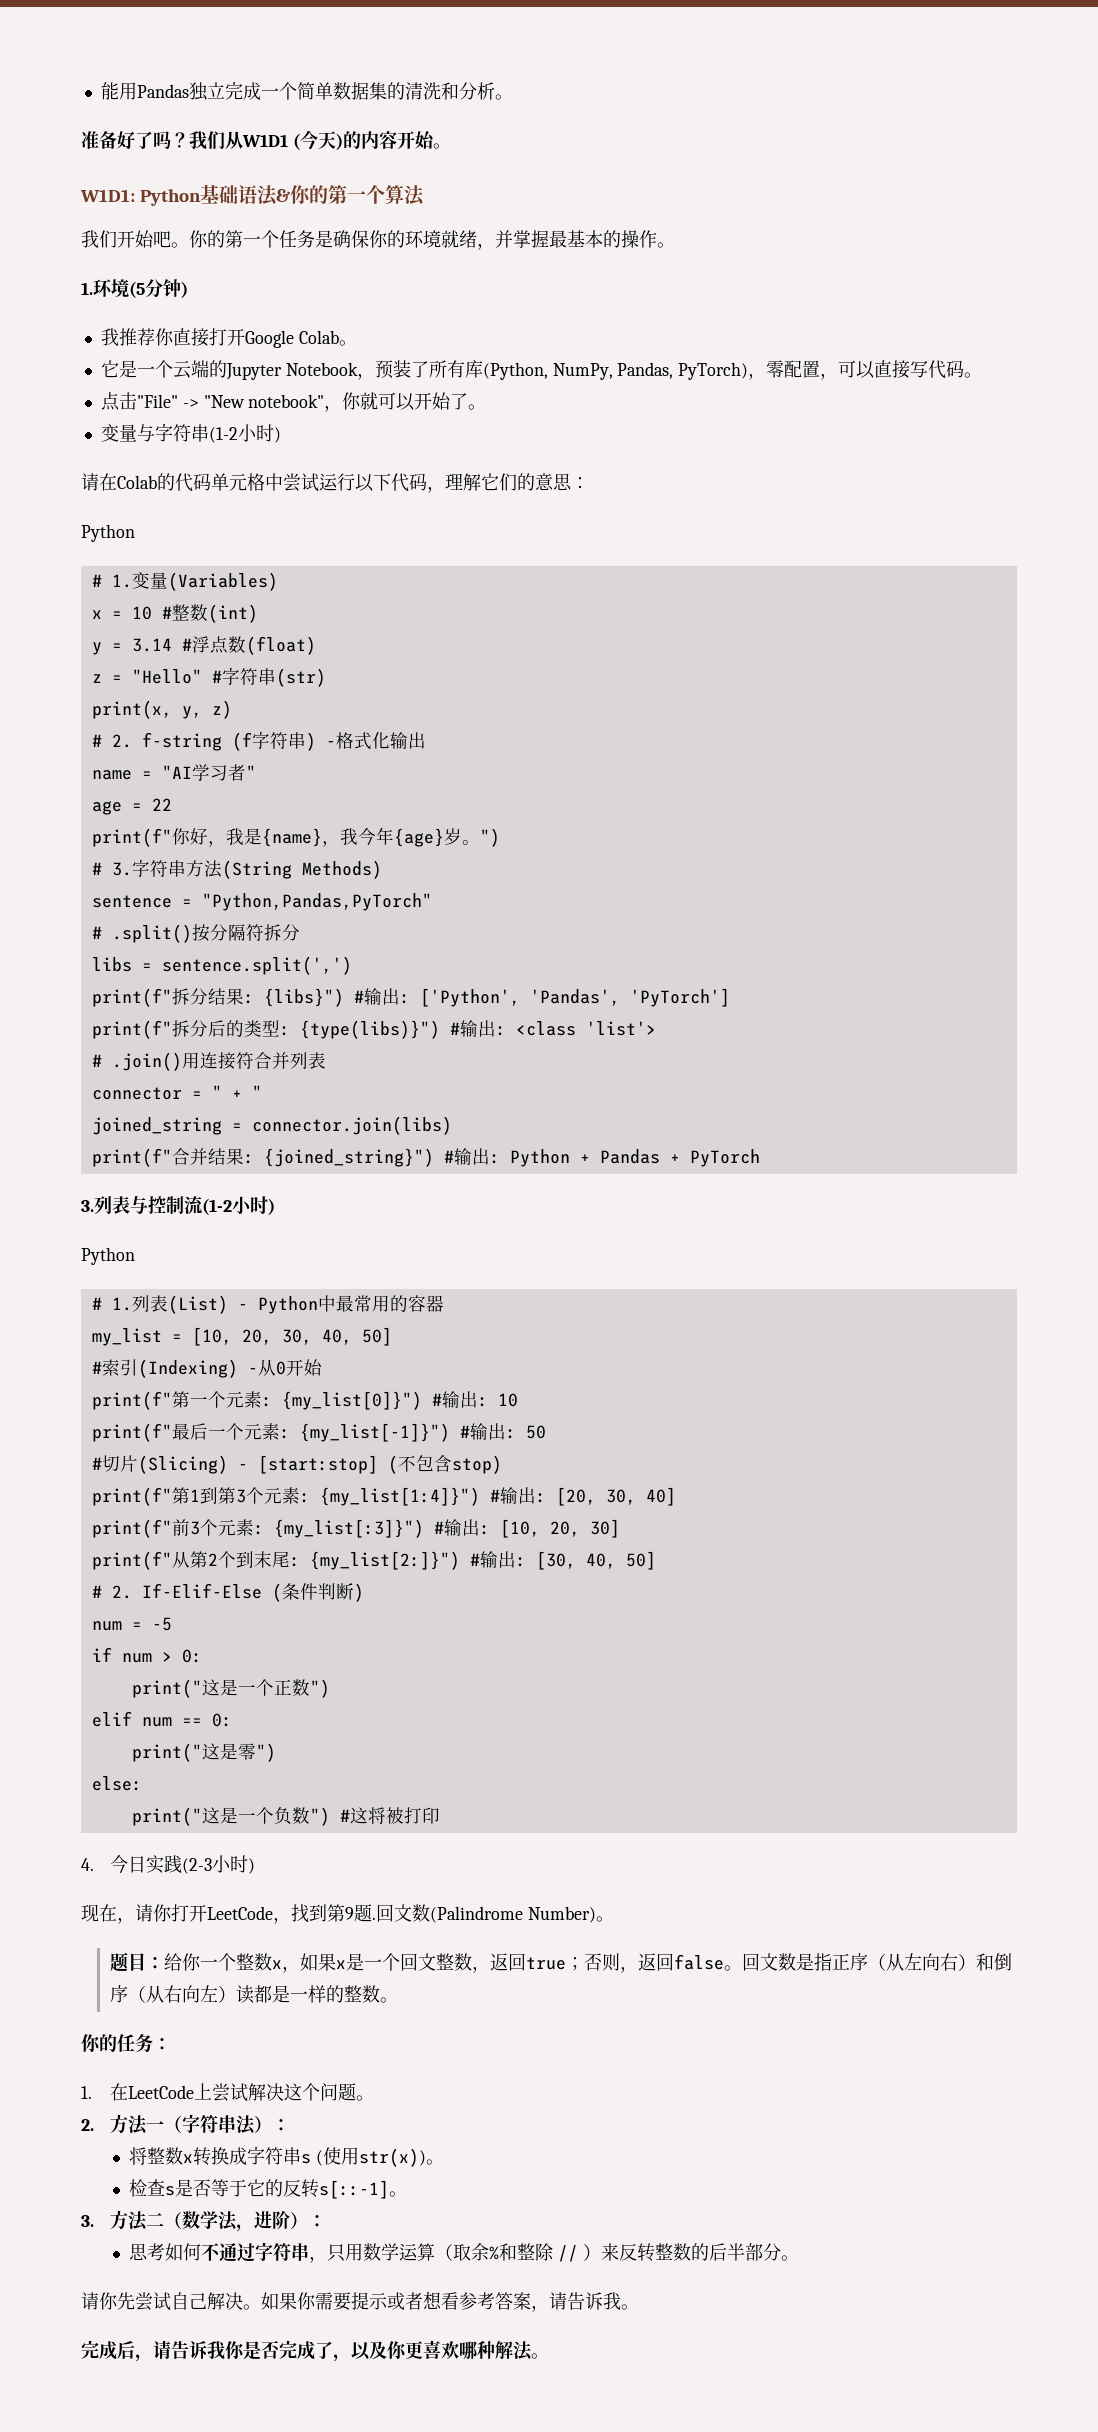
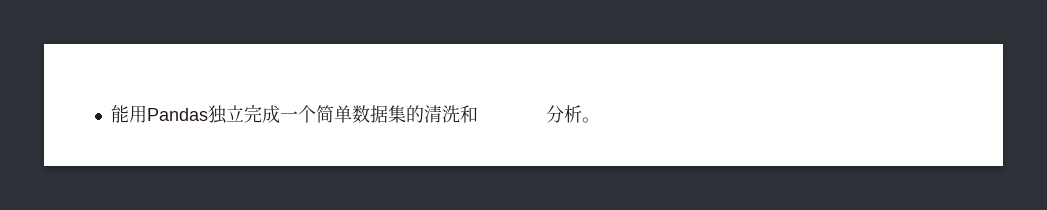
- 准备好了吗？我们从W1D1 (今天)的内容开始。
- W1D1: Python基础语法&你的第一个算法
- 我们开始吧。你的第一个任务是确保你的环境就绪，并掌握最基本的操作。
- 1.环境(5分钟)
- 我推荐你直接打开Google Colab。
- 它是一个云端的Jupyter Notebook，预装了所有库(Python, NumPy, Pandas, PyTorch)，零配置，可以直接写代码。
- 点击"File" -> "New notebook"，你就可以开始了。
- 变量与字符串(1-2小时)
- 请在Colab的代码单元格中尝试运行以下代码，理解它们的意思：
- Python
- # 1.变量(Variables)
- x = 10 #整数(int)
- y = 3.14 #浮点数(float)
- z = "Hello" #字符串(str)
- print(x, y, z)
- # 2. f-string (f字符串) -格式化输出
- name = "AI学习者"
- age = 22
- print(f"你好，我是{name}，我今年{age}岁。")
- # 3.字符串方法(String Methods)
- sentence = "Python,Pandas,PyTorch"
- # .split()按分隔符拆分
- libs = sentence.split(',')
- print(f"拆分结果: {libs}") #输出: ['Python', 'Pandas', 'PyTorch']
- print(f"拆分后的类型: {type(libs)}") #输出: <class 'list'>
- # .join()用连接符合并列表
- connector = " + "
- joined_string = connector.join(libs)
- print(f"合并结果: {joined_string}") #输出: Python + Pandas + PyTorch
- 3.列表与控制流(1-2小时)
- Python
- # 1.列表(List) - Python中最常用的容器
- my_list = [10, 20, 30, 40, 50]
- #索引(Indexing) -从0开始
- print(f"第一个元素: {my_list[0]}") #输出: 10
- print(f"最后一个元素: {my_list[-1]}") #输出: 50
- #切片(Slicing) - [start:stop] (不包含stop)
- print(f"第1到第3个元素: {my_list[1:4]}") #输出: [20, 30, 40]
- print(f"前3个元素: {my_list[:3]}") #输出: [10, 20, 30]
- print(f"从第2个到末尾: {my_list[2:]}") #输出: [30, 40, 50]
- # 2. If-Elif-Else (条件判断)
- num = -5
- if num > 0:
- print("这是一个正数")
- elif num == 0:
- print("这是零")
- else:
- print("这是一个负数") #这将被打印
- 4.今日实践(2-3小时)
- 现在，请你打开LeetCode，找到第9题.回文数(Palindrome Number)。
- 题目：给你一个整数x，如果x是一个回文整数，返回true；否则，返回false。回文数是指正序（从左向右）和倒序（从右向左）读都是一样的整数。
- 你的任务：
- 1.在LeetCode上尝试解决这个问题。
- 2.方法一（字符串法）：
- 将整数x转换成字符串s (使用str(x))。
- 检查s是否等于它的反转s[::-1]。
- 3.方法二（数学法，进阶）：
- 思考如何不通过字符串，只用数学运算（取余%和整除 // ）来反转整数的后半部分。
- 请你先尝试自己解决。如果你需要提示或者想看参考答案，请告诉我。
- 完成后，请告诉我你是否完成了，以及你更喜欢哪种解法。

